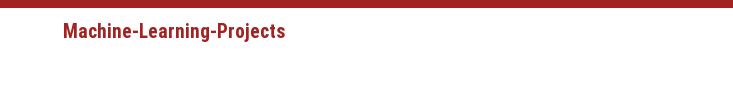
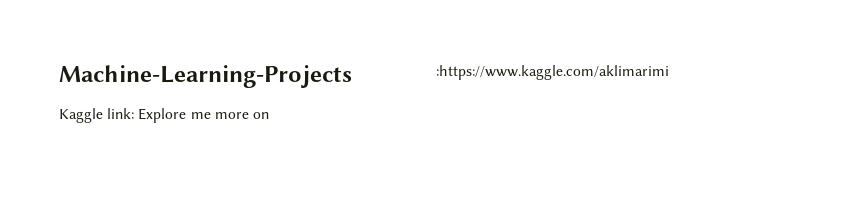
+ Kaggle link: Explore me more on :https://www.kaggle.com/aklimarimi

